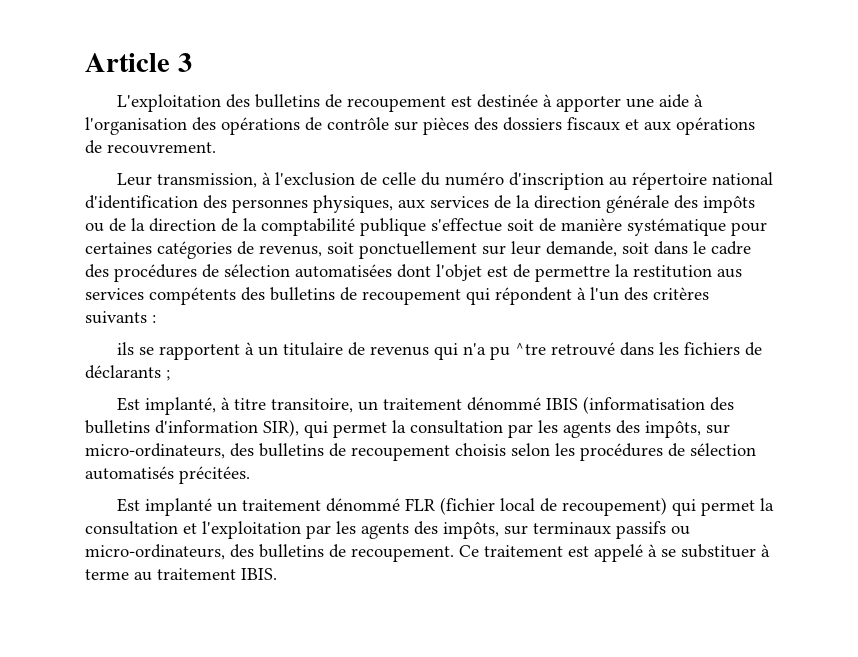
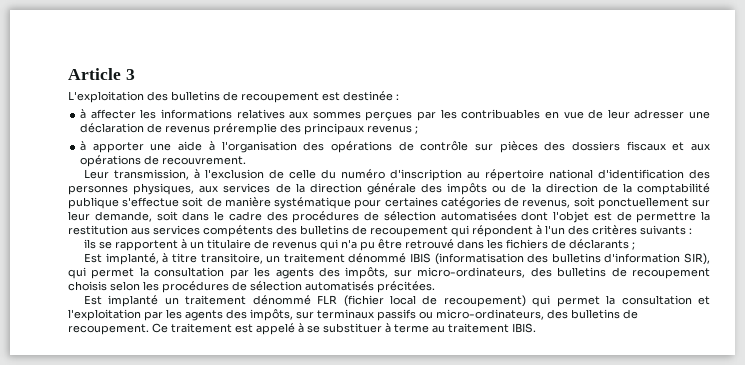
- L'exploitation des bulletins de recoupement est destinée à apporter une aide à l'organisation des opérations de contrôle sur pièces des dossiers fiscaux et aux opérations de recouvrement.
+ L'exploitation des bulletins de recoupement est destinée :
+ à affecter les informations relatives aux sommes perçues par les contribuables en vue de leur adresser une déclaration de revenus préremplie des principaux revenus ;
+ à apporter une aide à l'organisation des opérations de contrôle sur pièces des dossiers fiscaux et aux opérations de recouvrement.
- ils se rapportent à un titulaire de revenus qui n'a pu ^tre retrouvé dans les fichiers de déclarants ;
+ ils se rapportent à un titulaire de revenus qui n'a pu être retrouvé dans les fichiers de déclarants ;

